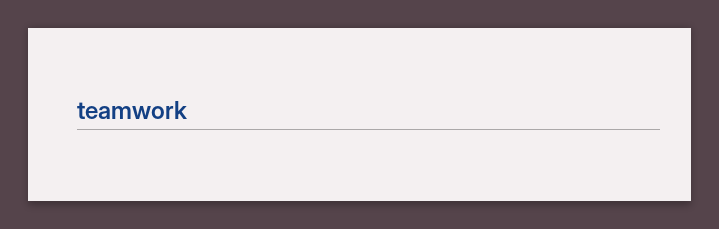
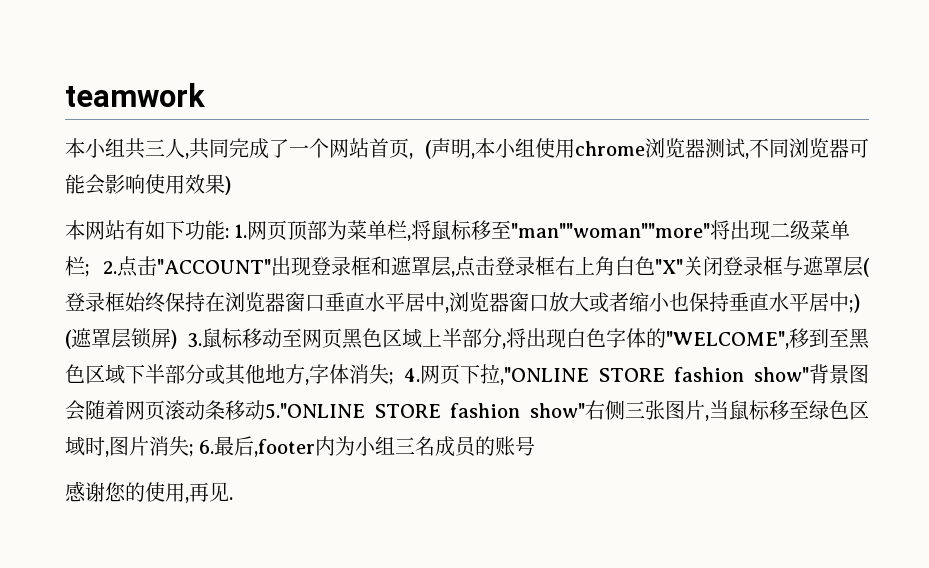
+ 本小组共三人,共同完成了一个网站首页, (声明,本小组使用chrome浏览器测试,不同浏览器可能会影响使用效果)
+ 本网站有如下功能: 1.网页顶部为菜单栏,将鼠标移至"man""woman""more"将出现二级菜单栏; 2.点击"ACCOUNT"出现登录框和遮罩层,点击登录框右上角白色"X"关闭登录框与遮罩层(登录框始终保持在浏览器窗口垂直水平居中,浏览器窗口放大或者缩小也保持垂直水平居中;) (遮罩层锁屏) 3.鼠标移动至网页黑色区域上半部分,将出现白色字体的"WELCOME",移到至黑色区域下半部分或其他地方,字体消失; 4.网页下拉,"ONLINE STORE fashion show"背景图会随着网页滚动条移动5."ONLINE STORE fashion show"右侧三张图片,当鼠标移至绿色区域时,图片消失; 6.最后,footer内为小组三名成员的账号
+ 感谢您的使用,再见.

